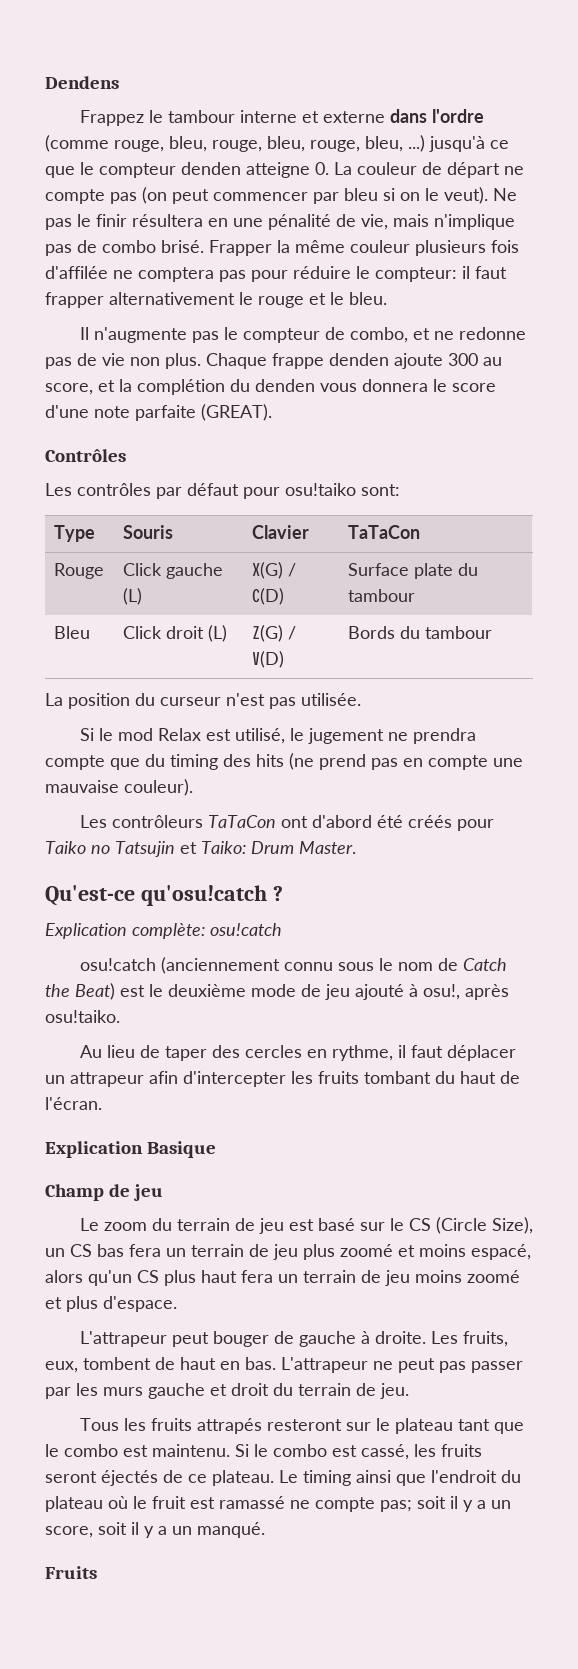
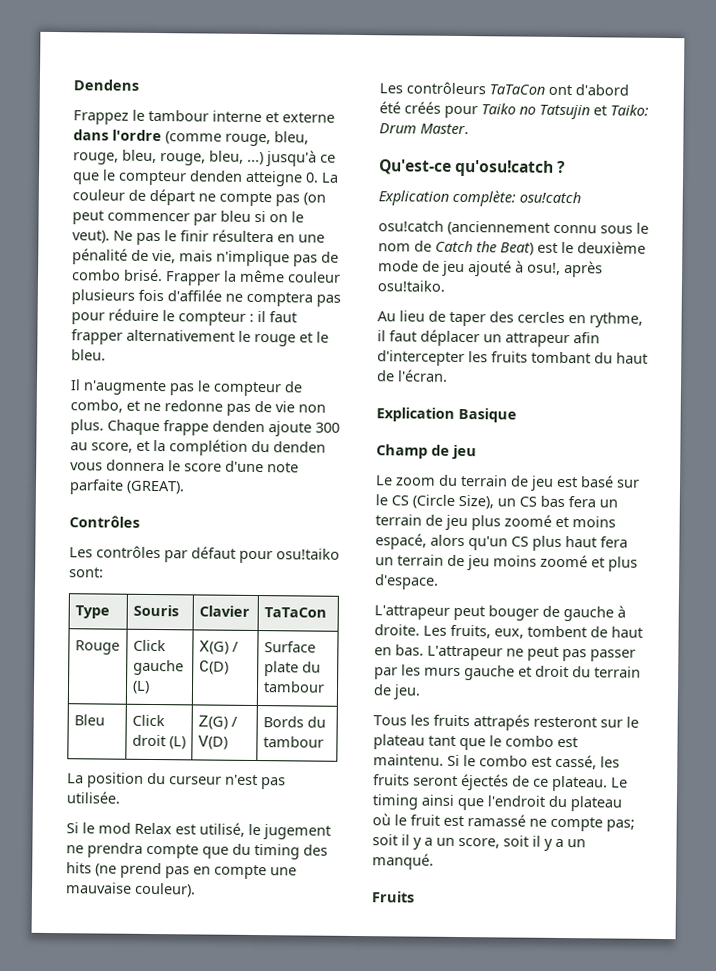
- Frapper la même couleur plusieurs fois d'affilée ne comptera pas pour réduire le compteur: il faut frapper alternativement le rouge et le bleu.
+ Frapper la même couleur plusieurs fois d'affilée ne comptera pas pour réduire le compteur : il faut frapper alternativement le rouge et le bleu.

